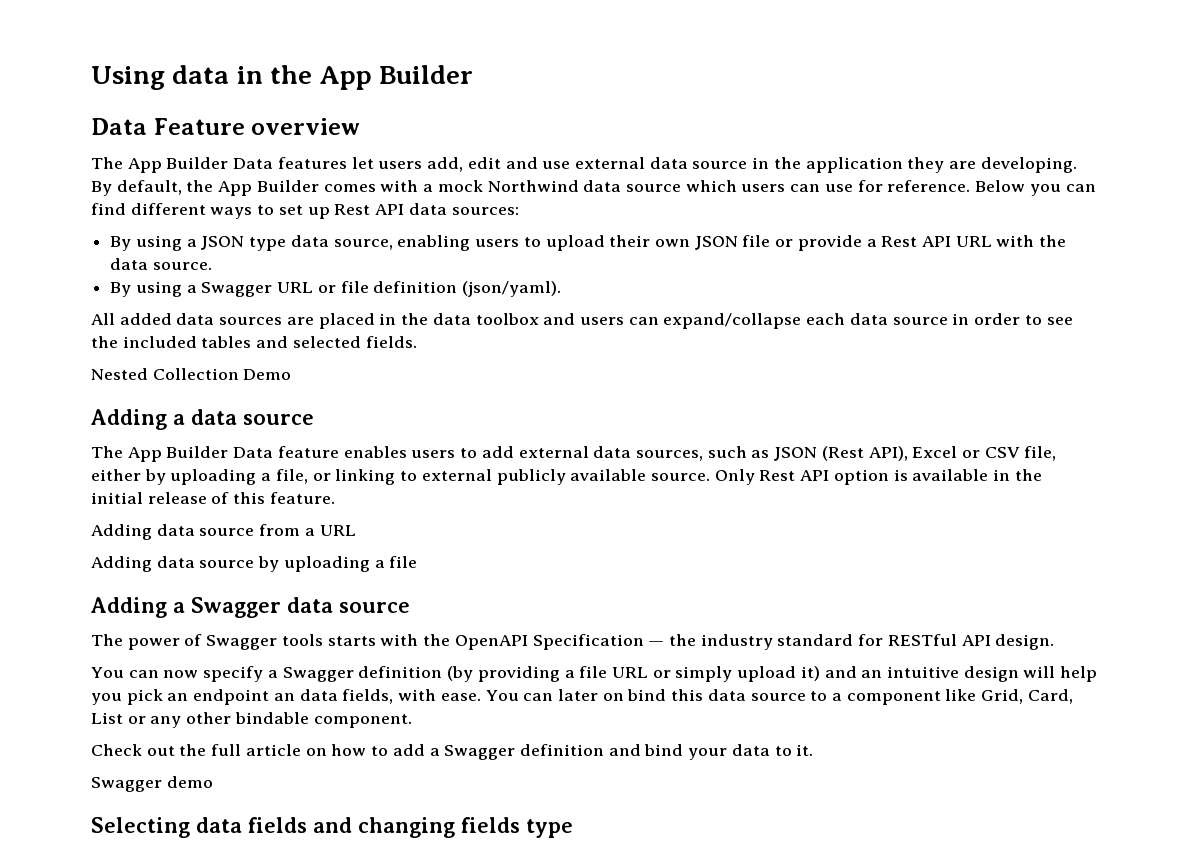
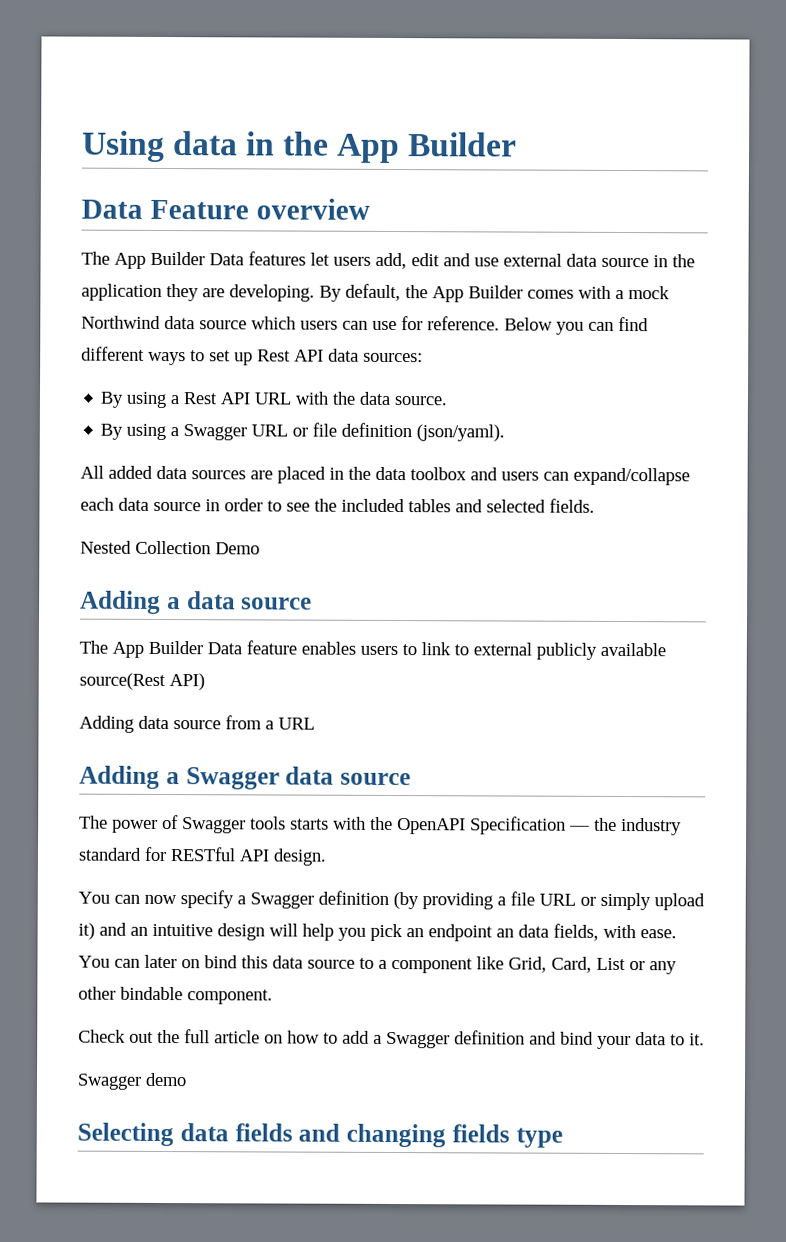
- By using a JSON type data source, enabling users to upload their own JSON file or provide a Rest API URL with the data source.
+ By using a Rest API URL with the data source.
- The App Builder Data feature enables users to add external data sources, such as JSON (Rest API), Excel or CSV file, either by uploading a file, or linking to external publicly available source. Only Rest API option is available in the initial release of this feature.
+ The App Builder Data feature enables users to link to external publicly available source(Rest API)
- Adding data source by uploading a file

